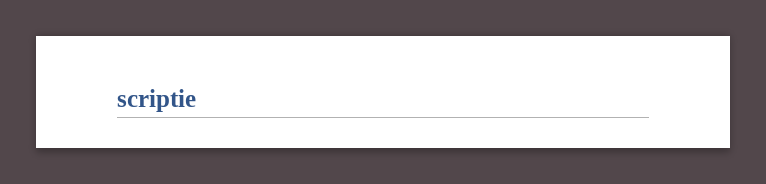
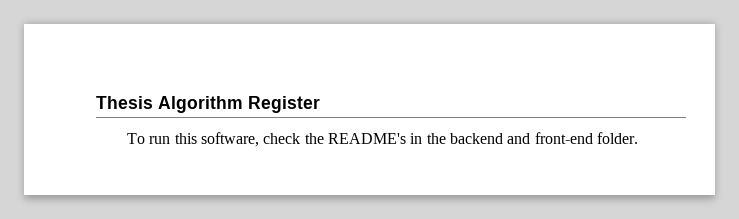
- scriptie
+ Thesis Algorithm Register
+ To run this software, check the README's in the backend and front-end folder.

